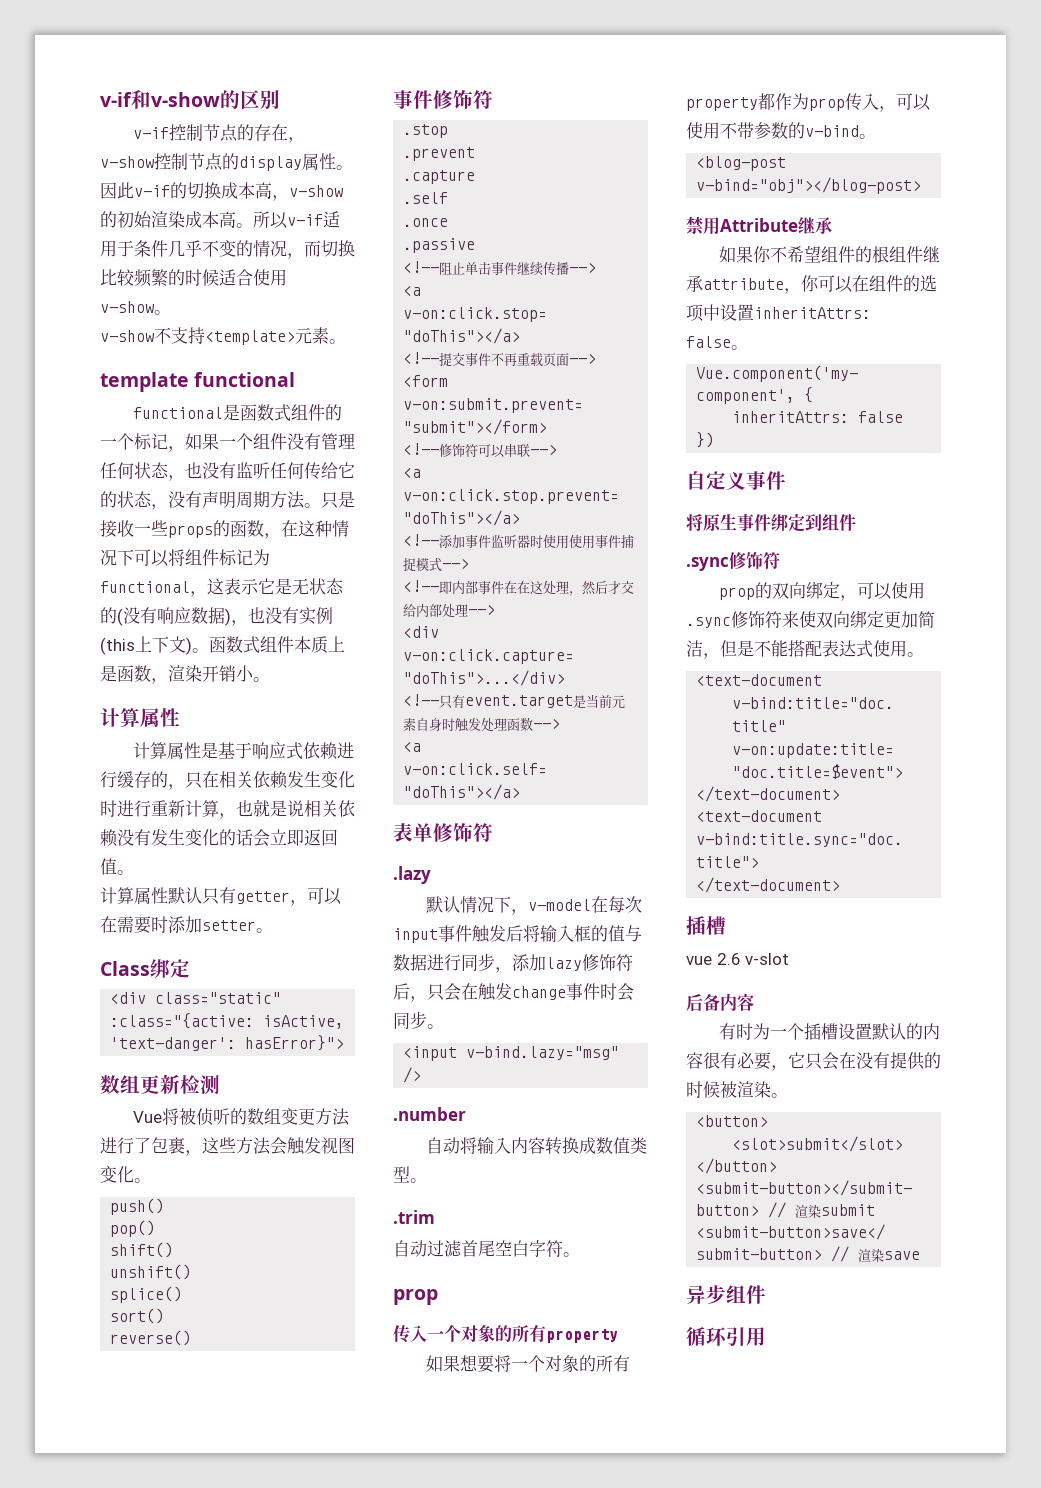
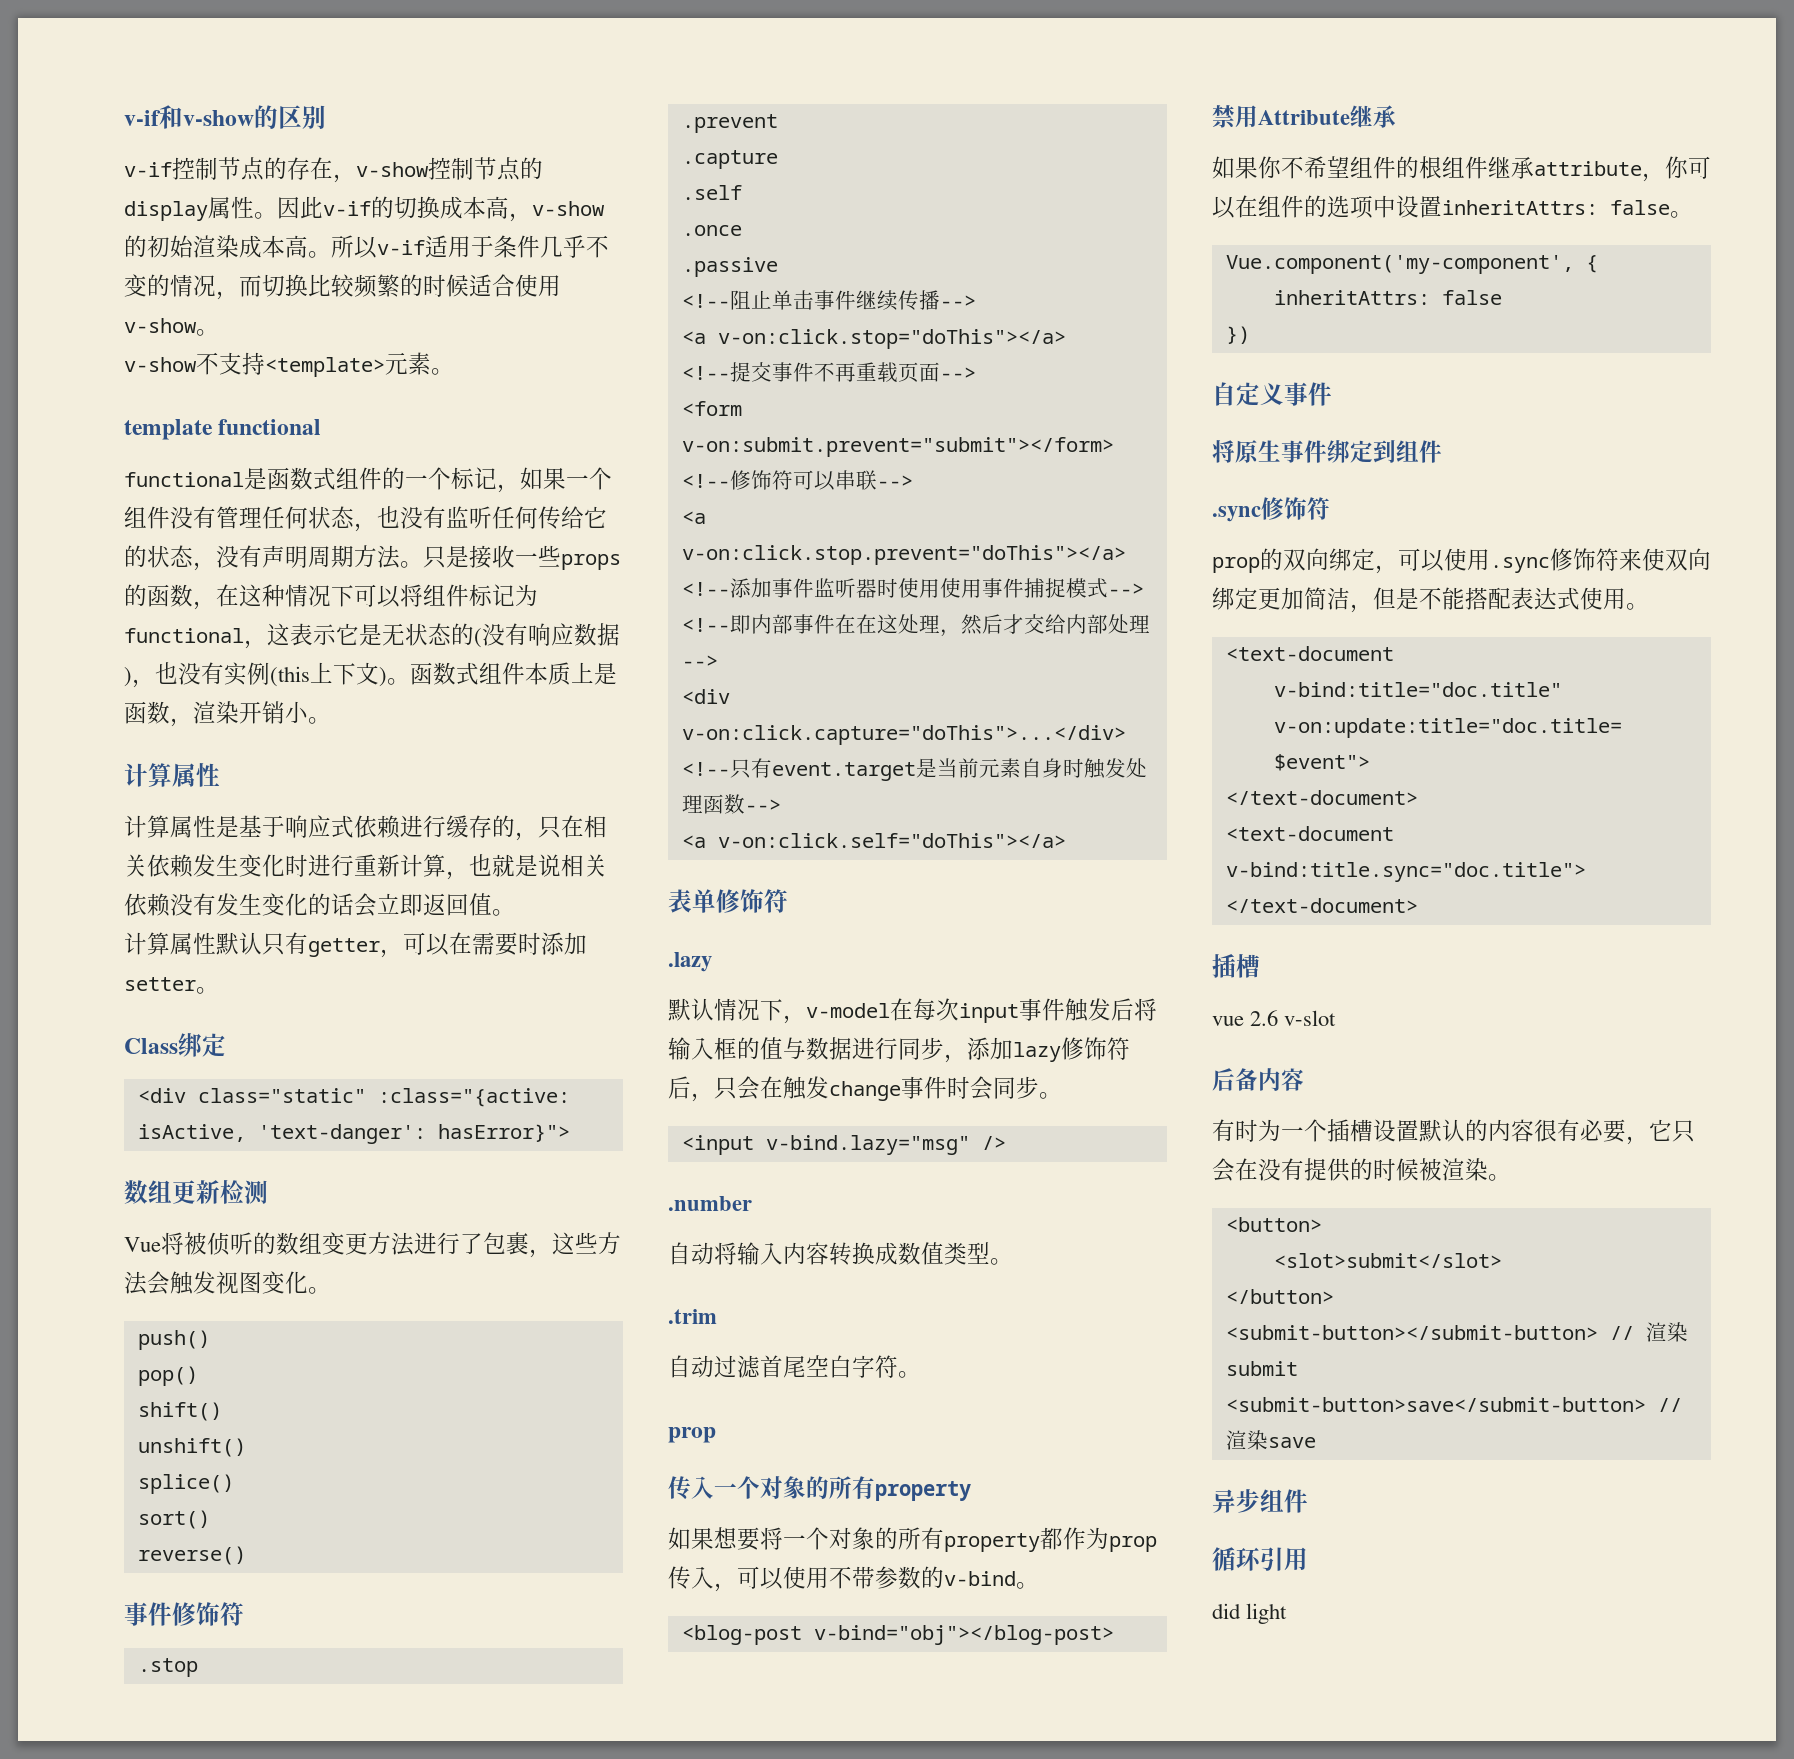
+ did light

